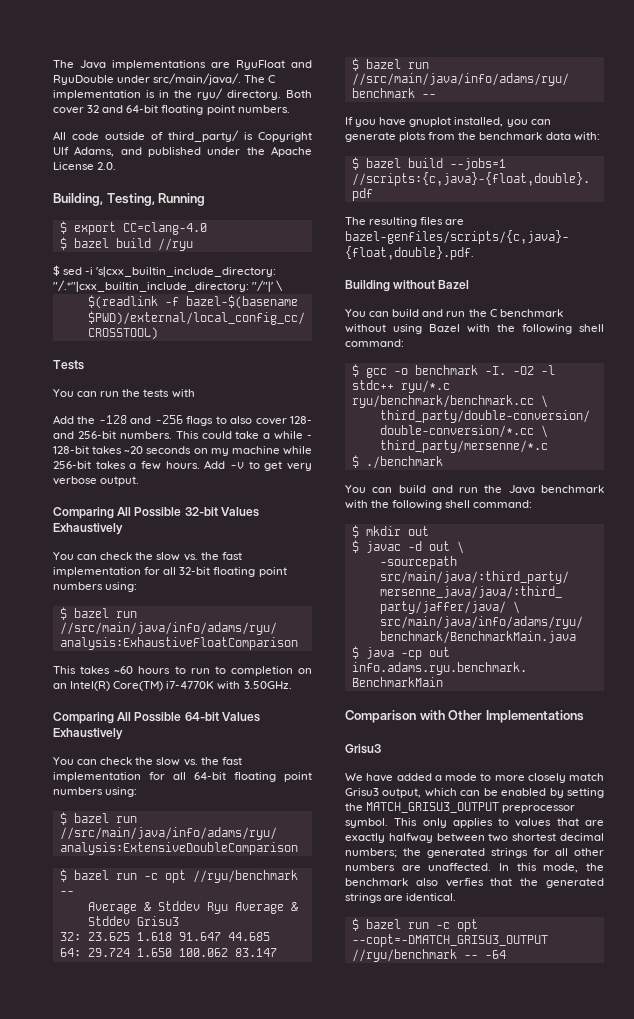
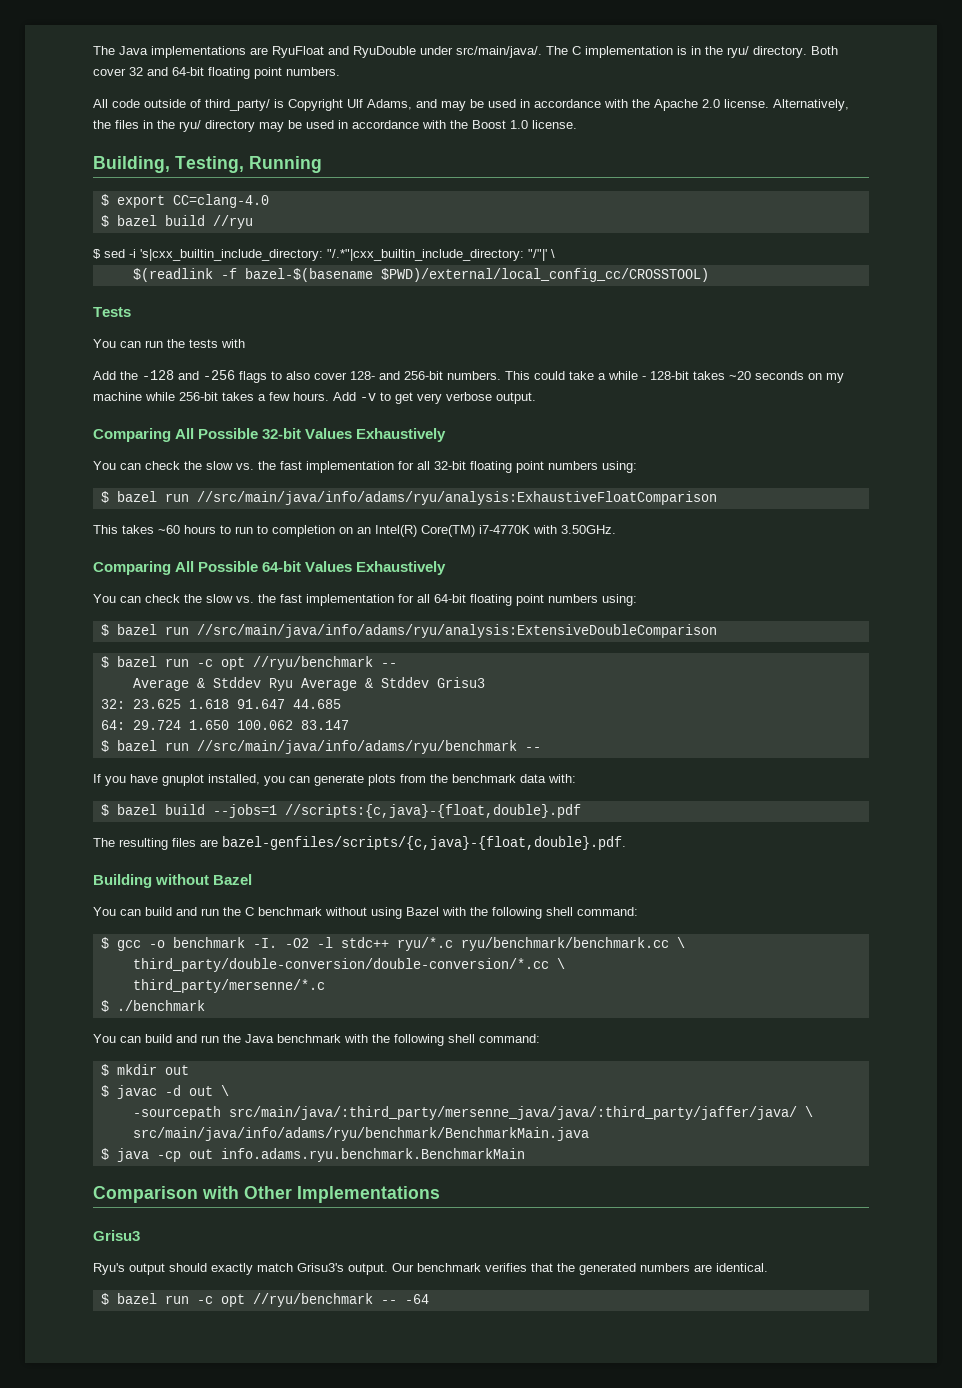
- All code outside of third_party/ is Copyright Ulf Adams, and published under the Apache License 2.0.
+ All code outside of third_party/ is Copyright Ulf Adams, and may be used in accordance with the Apache 2.0 license. Alternatively, the files in the ryu/ directory may be used in accordance with the Boost 1.0 license.
- We have added a mode to more closely match Grisu3 output, which can be enabled by setting the MATCH_GRISU3_OUTPUT preprocessor symbol. This only applies to values that are exactly halfway between two shortest decimal numbers; the generated strings for all other numbers are unaffected. In this mode, the benchmark also verfies that the generated strings are identical.
+ Ryu's output should exactly match Grisu3's output. Our benchmark verifies that the generated numbers are identical.
- $ bazel run -c opt --copt=-DMATCH_GRISU3_OUTPUT //ryu/benchmark -- -64
+ $ bazel run -c opt //ryu/benchmark -- -64

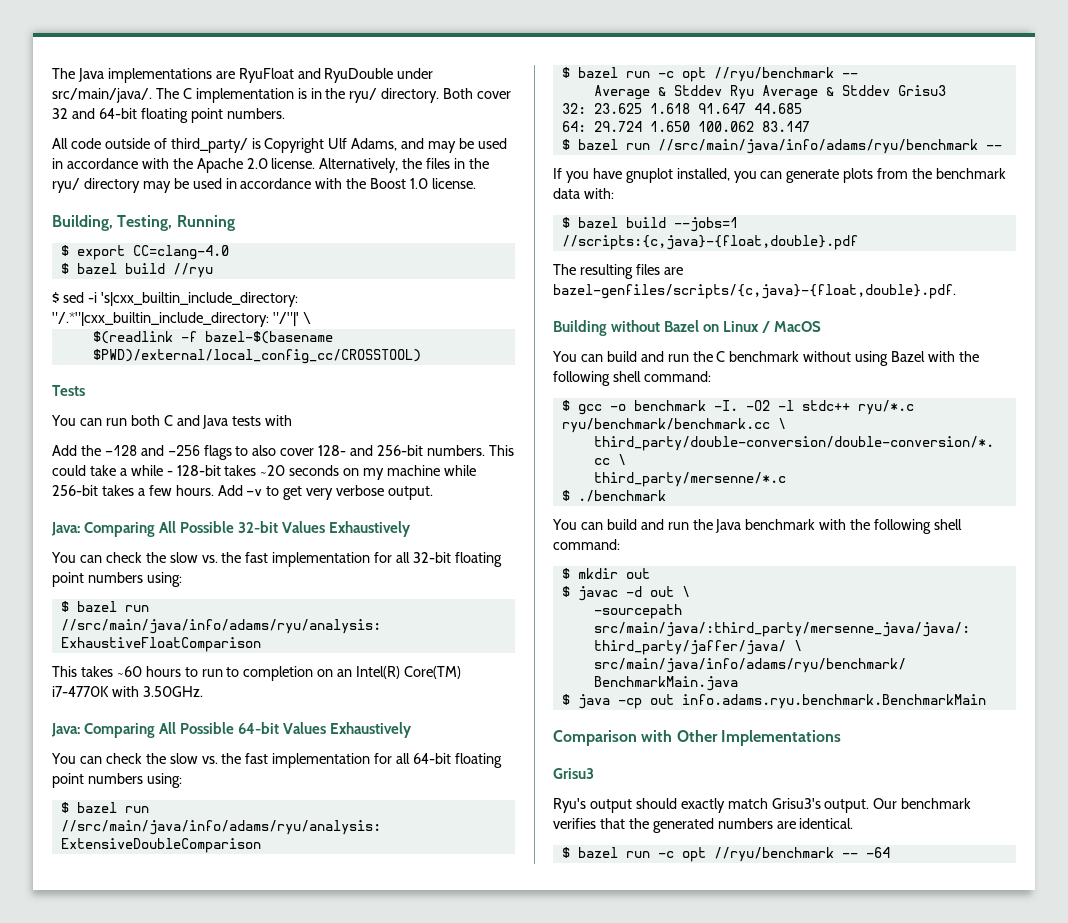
- You can run the tests with
+ You can run both C and Java tests with
- Comparing All Possible 32-bit Values Exhaustively
+ Java: Comparing All Possible 32-bit Values Exhaustively
- Comparing All Possible 64-bit Values Exhaustively
+ Java: Comparing All Possible 64-bit Values Exhaustively
- Building without Bazel
+ Building without Bazel on Linux / MacOS

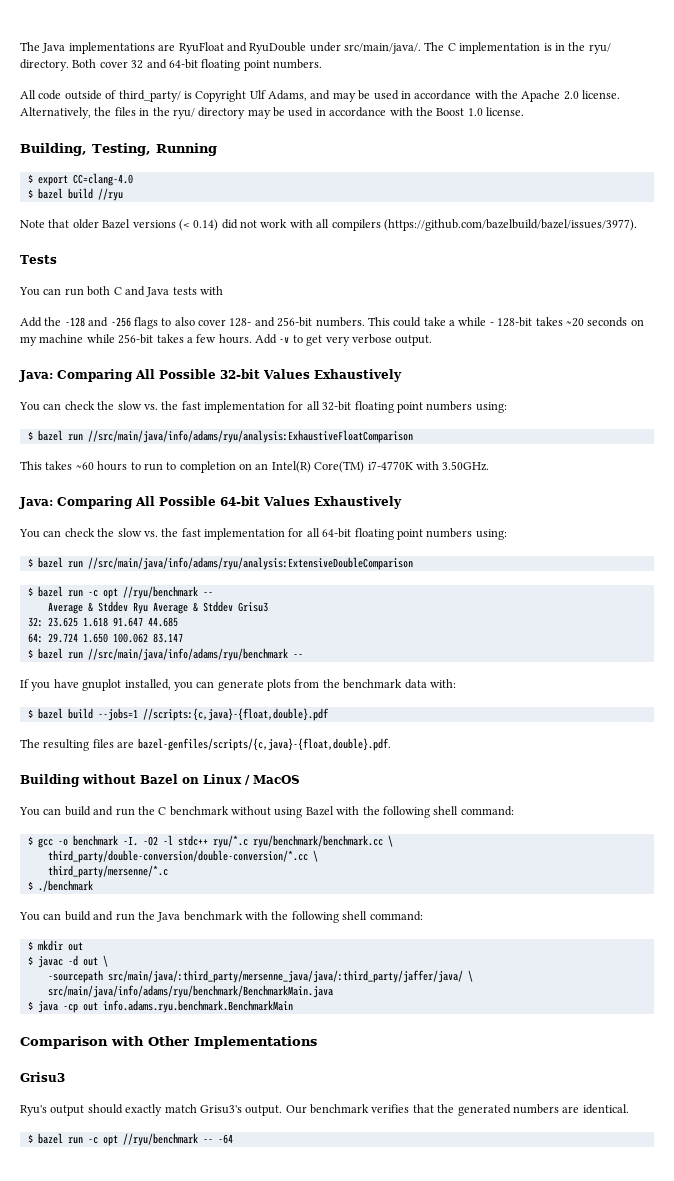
- $ sed -i 's|cxx_builtin_include_directory: "/.*"|cxx_builtin_include_directory: "/"|' \
- $(readlink -f bazel-$(basename $PWD)/external/local_config_cc/CROSSTOOL)
+ Note that older Bazel versions (< 0.14) did not work with all compilers (https://github.com/bazelbuild/bazel/issues/3977).

